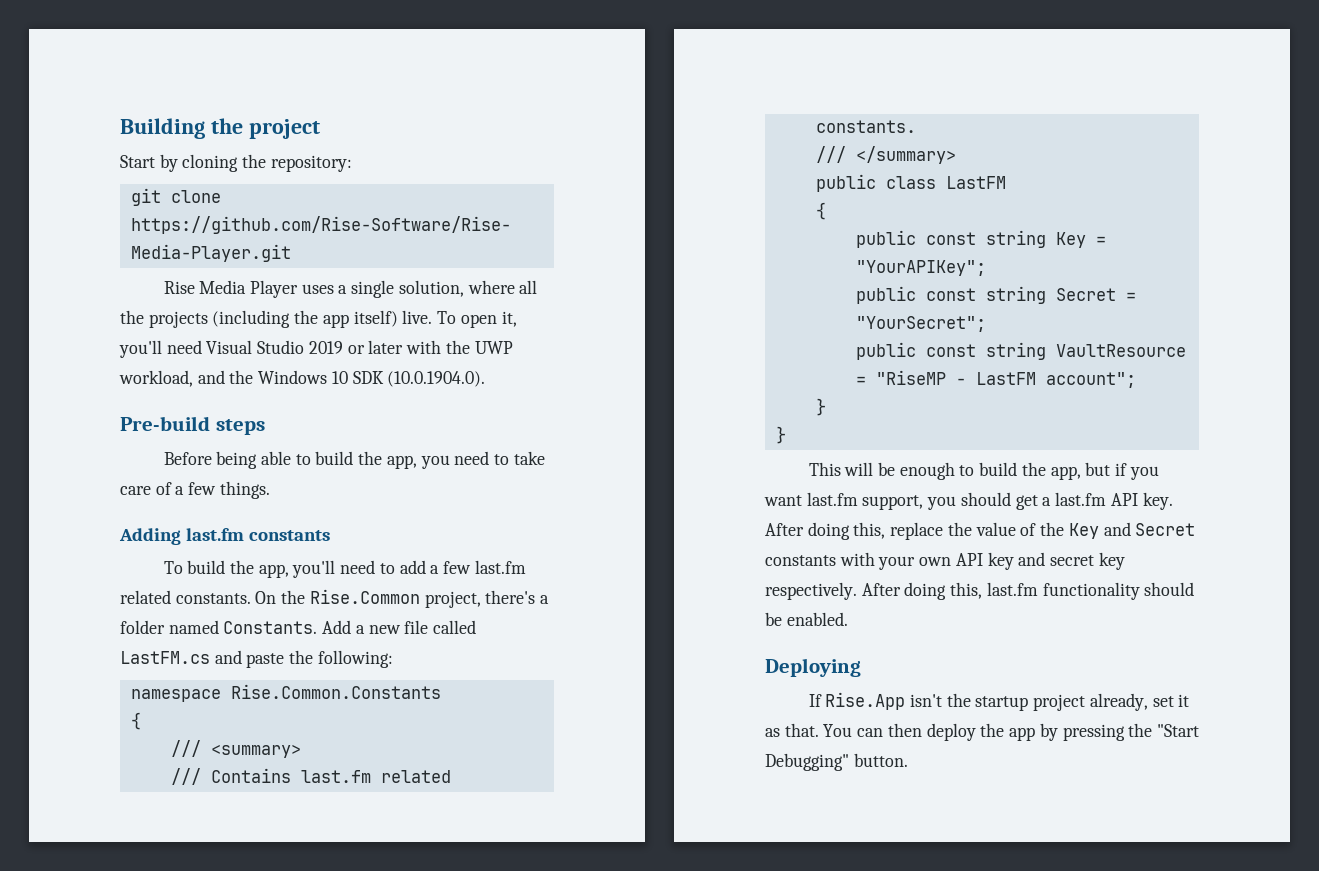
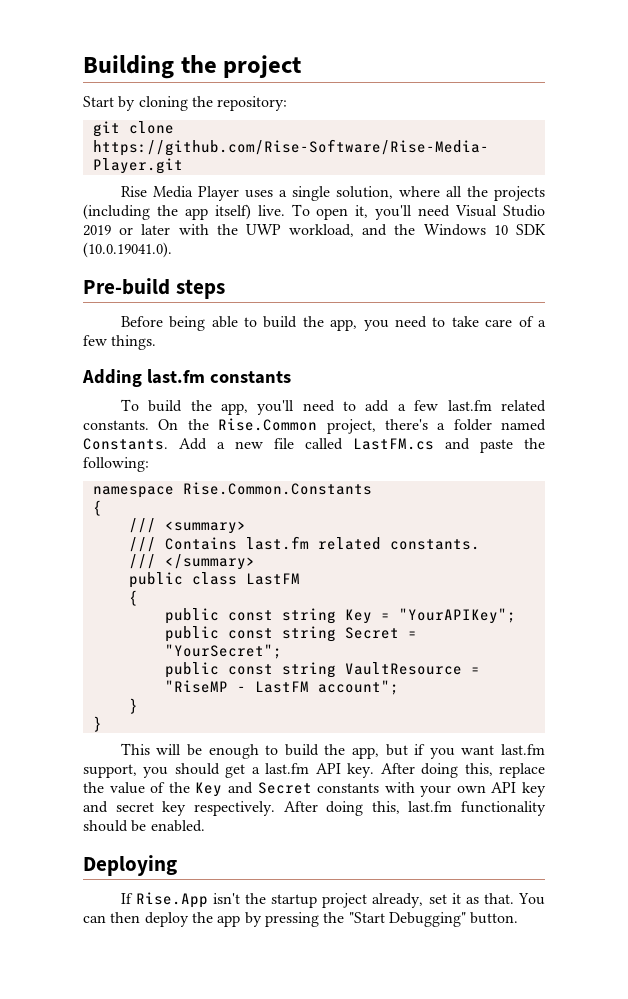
- To open it, you'll need Visual Studio 2019 or later with the UWP workload, and the Windows 10 SDK (10.0.1904.0).
+ To open it, you'll need Visual Studio 2019 or later with the UWP workload, and the Windows 10 SDK (10.0.19041.0).

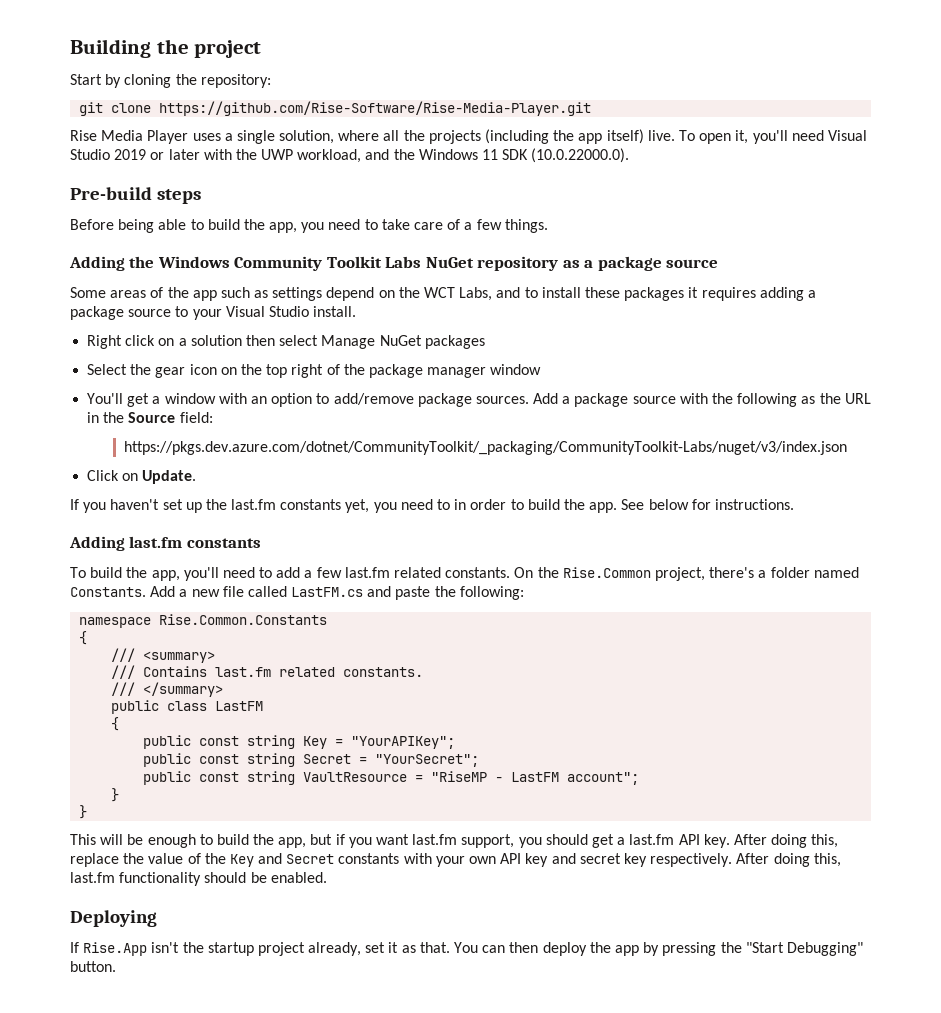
- To open it, you'll need Visual Studio 2019 or later with the UWP workload, and the Windows 10 SDK (10.0.19041.0).
+ To open it, you'll need Visual Studio 2019 or later with the UWP workload, and the Windows 11 SDK (10.0.22000.0).
+ Adding the Windows Community Toolkit Labs NuGet repository as a package source
+ Some areas of the app such as settings depend on the WCT Labs, and to install these packages it requires adding a package source to your Visual Studio install.
+ Right click on a solution then select Manage NuGet packages
+ Select the gear icon on the top right of the package manager window
+ You'll get a window with an option to add/remove package sources. Add a package source with the following as the URL in the Source field:
+ https://pkgs.dev.azure.com/dotnet/CommunityToolkit/_packaging/CommunityToolkit-Labs/nuget/v3/index.json
+ Click on Update.
+ If you haven't set up the last.fm constants yet, you need to in order to build the app. See below for instructions.

